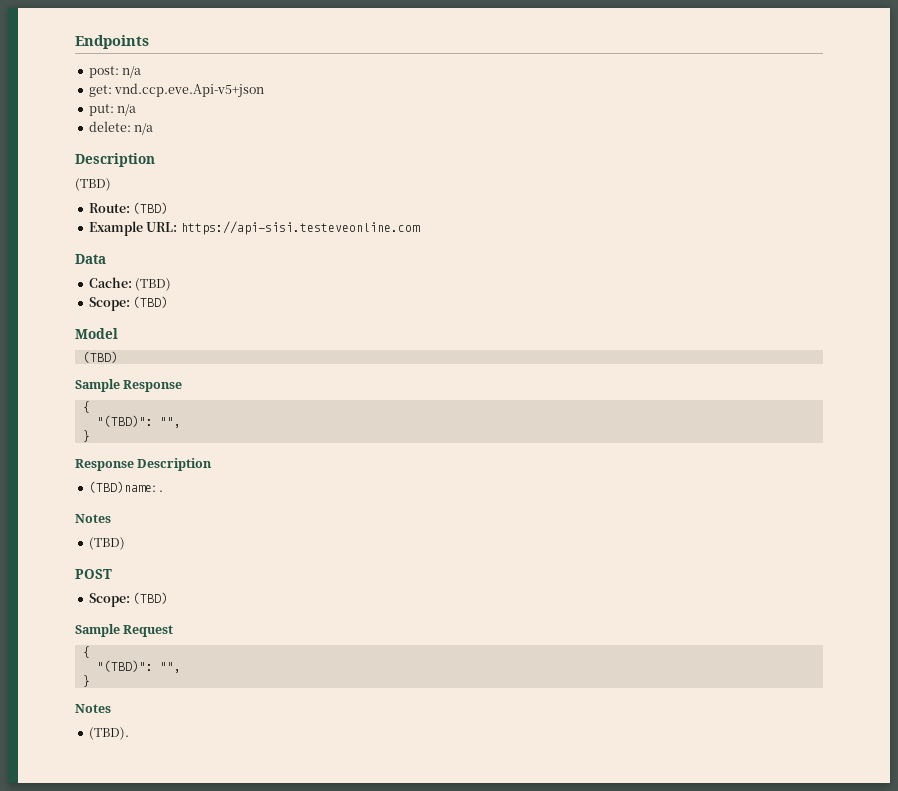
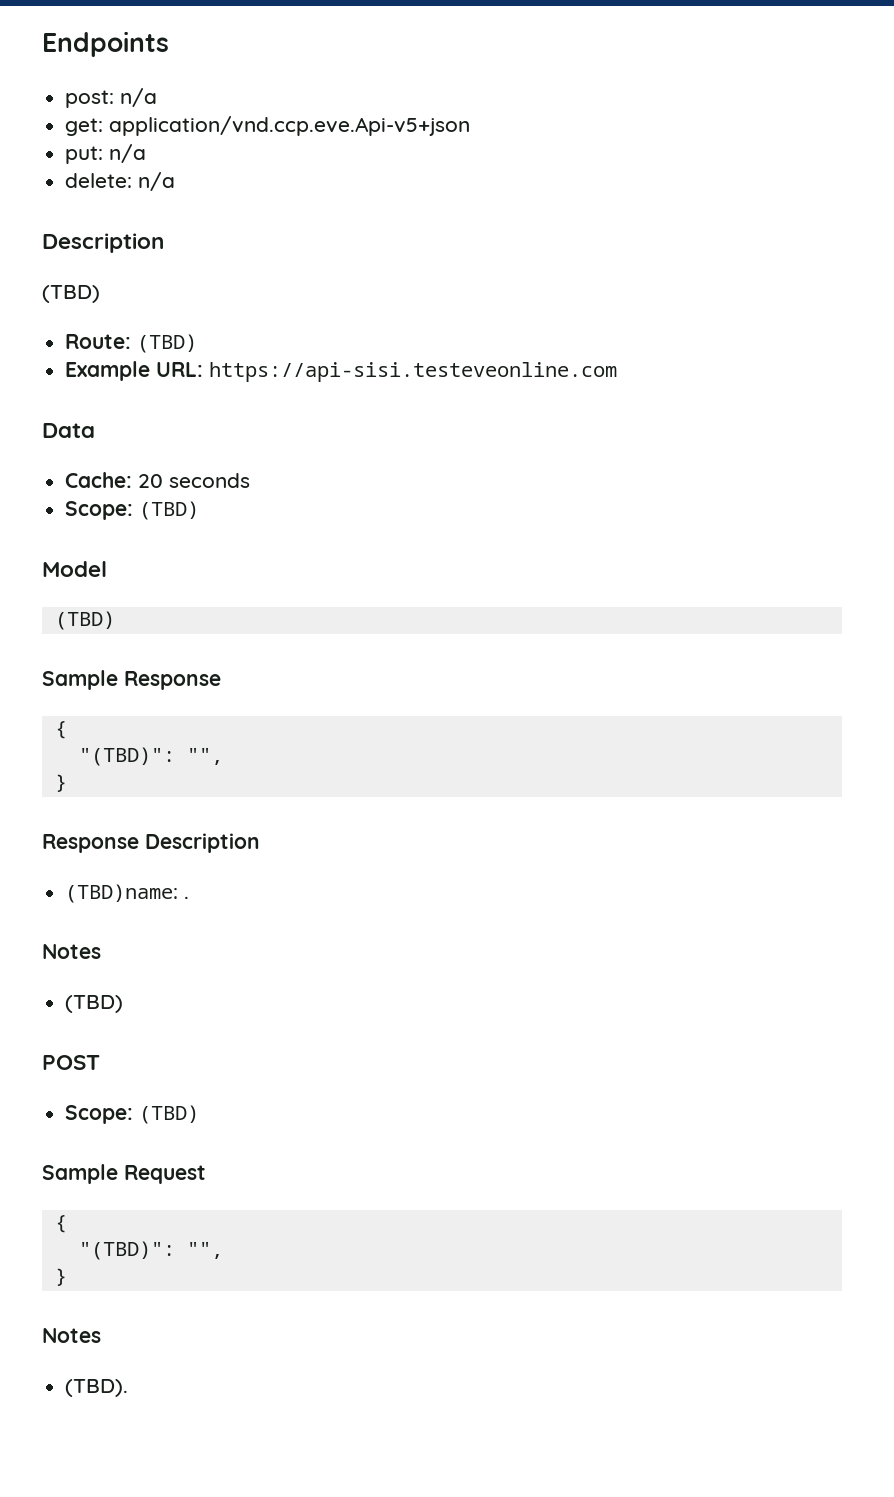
- get: vnd.ccp.eve.Api-v5+json
+ get: application/vnd.ccp.eve.Api-v5+json
- Cache: (TBD)
+ Cache: 20 seconds

